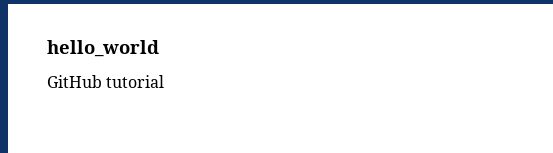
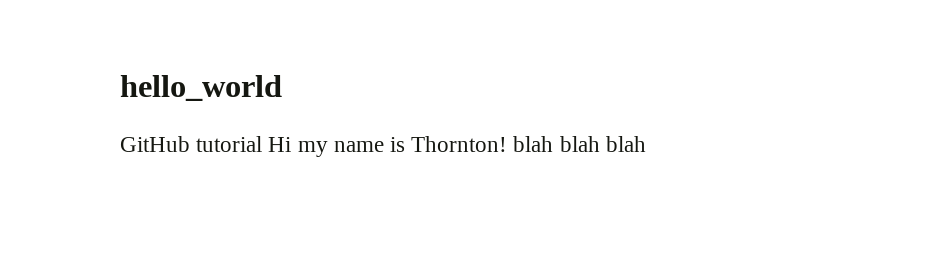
- GitHub tutorial
+ GitHub tutorial Hi my name is Thornton! blah blah blah

